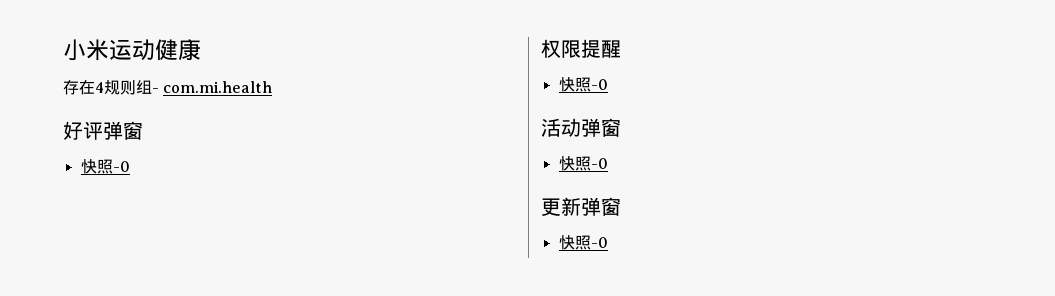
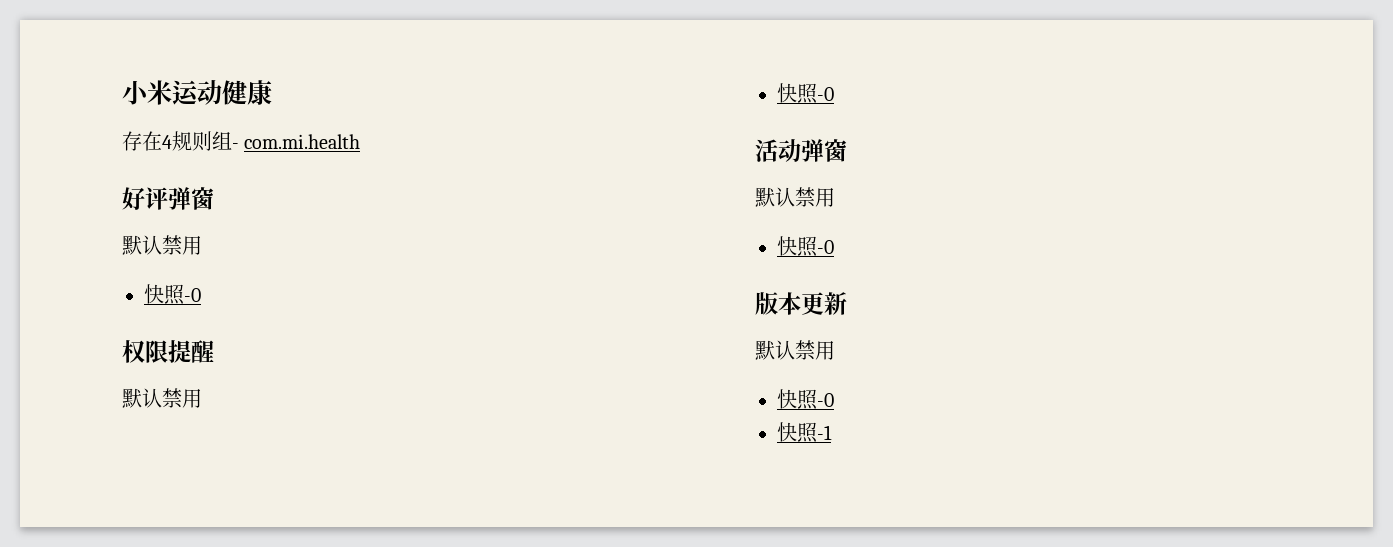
  好评弹窗
+ 默认禁用
  权限提醒
+ 默认禁用
  活动弹窗
+ 默认禁用
  快照-0
- 更新弹窗
+ 版本更新
+ 默认禁用
  快照-0
+ 快照-1

